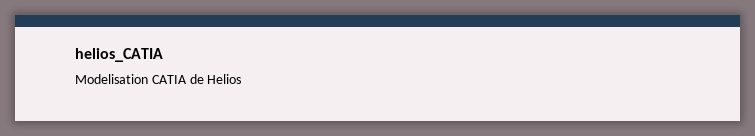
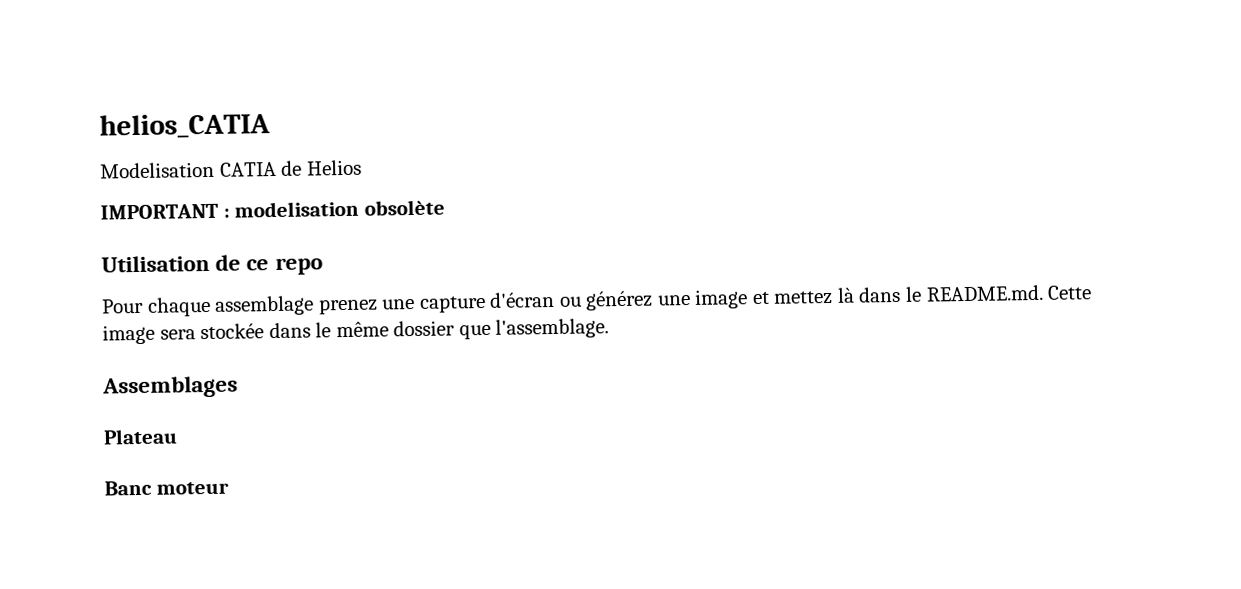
+ IMPORTANT : modelisation obsolète
+ Utilisation de ce repo
+ Pour chaque assemblage prenez une capture d'écran ou générez une image et mettez là dans le README.md. Cette image sera stockée dans le même dossier que l'assemblage.
+ Assemblages
+ Plateau
+ Banc moteur

